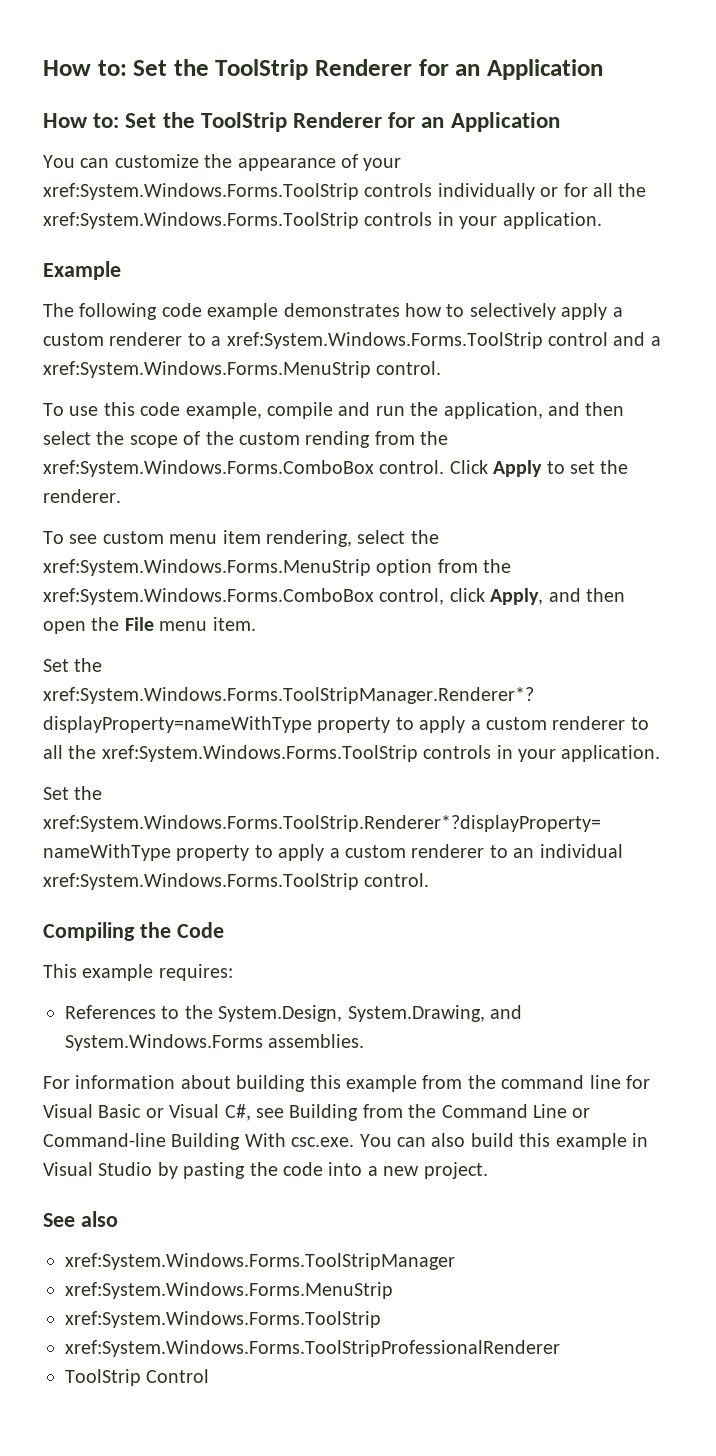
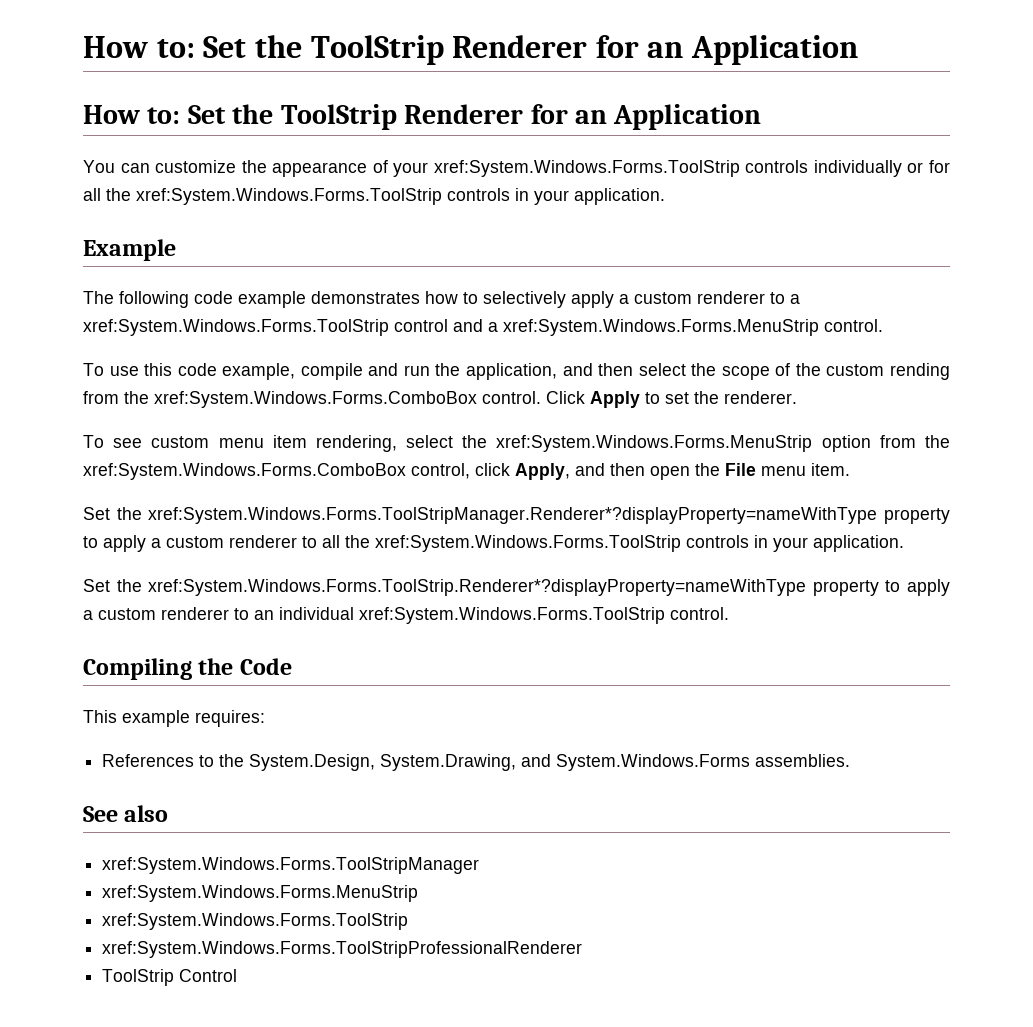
- For information about building this example from the command line for Visual Basic or Visual C#, see Building from the Command Line or Command-line Building With csc.exe. You can also build this example in Visual Studio by pasting the code into a new project.

